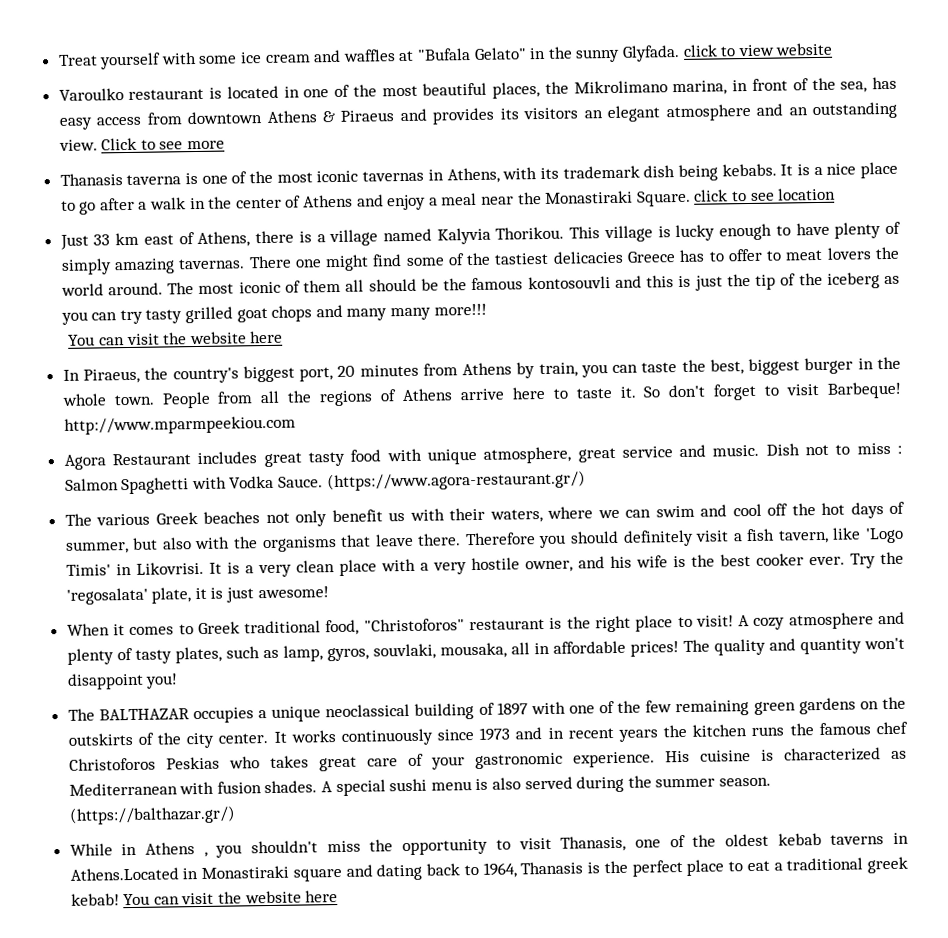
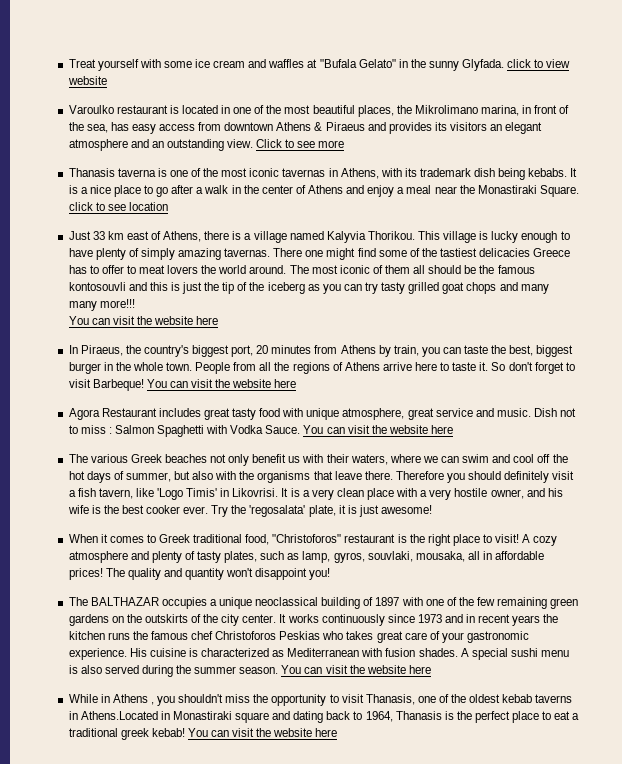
- So don't forget to visit Barbeque! http://www.mparmpeekiou.com
+ So don't forget to visit Barbeque! You can visit the website here
- Dish not to miss : Salmon Spaghetti with Vodka Sauce. (https://www.agora-restaurant.gr/)
+ Dish not to miss : Salmon Spaghetti with Vodka Sauce. You can visit the website here
- A special sushi menu is also served during the summer season. (https://balthazar.gr/)
+ A special sushi menu is also served during the summer season. You can visit the website here

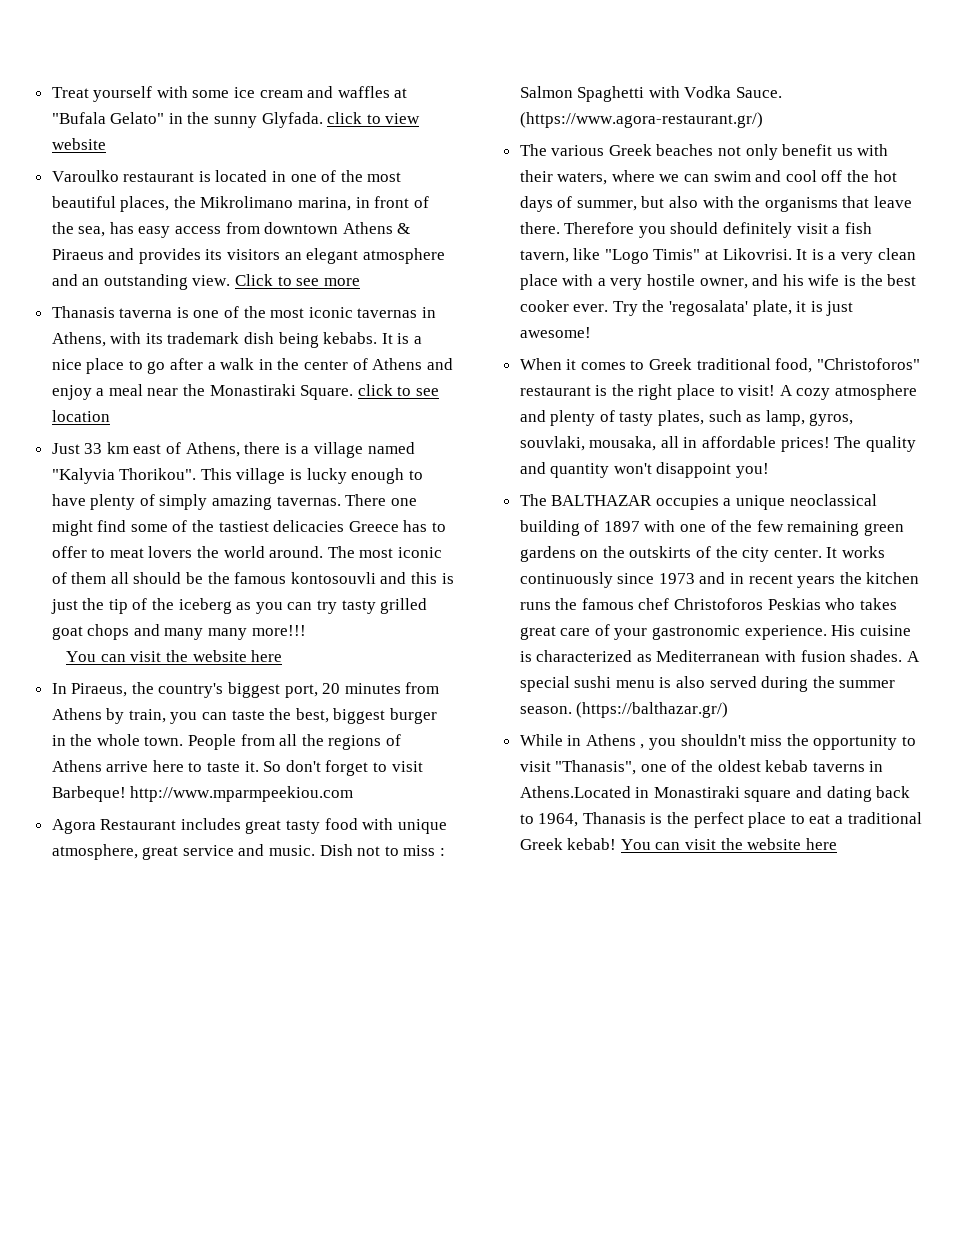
- Just 33 km east of Athens, there is a village named Kalyvia Thorikou.
+ Just 33 km east of Athens, there is a village named "Kalyvia Thorikou".
- So don't forget to visit Barbeque! You can visit the website here
+ So don't forget to visit Barbeque! http://www.mparmpeekiou.com
- Dish not to miss : Salmon Spaghetti with Vodka Sauce. You can visit the website here
+ Dish not to miss : Salmon Spaghetti with Vodka Sauce. (https://www.agora-restaurant.gr/)
- Therefore you should definitely visit a fish tavern, like 'Logo Timis' in Likovrisi.
+ Therefore you should definitely visit a fish tavern, like "Logo Timis" at Likovrisi.
- A special sushi menu is also served during the summer season. You can visit the website here
+ A special sushi menu is also served during the summer season. (https://balthazar.gr/)
- While in Athens , you shouldn't miss the opportunity to visit Thanasis, one of the oldest kebab taverns in Athens.Located in Monastiraki square and dating back to 1964, Thanasis is the perfect place to eat a traditional greek kebab!
+ While in Athens , you shouldn't miss the opportunity to visit "Thanasis", one of the oldest kebab taverns in Athens.Located in Monastiraki square and dating back to 1964, Thanasis is the perfect place to eat a traditional Greek kebab!

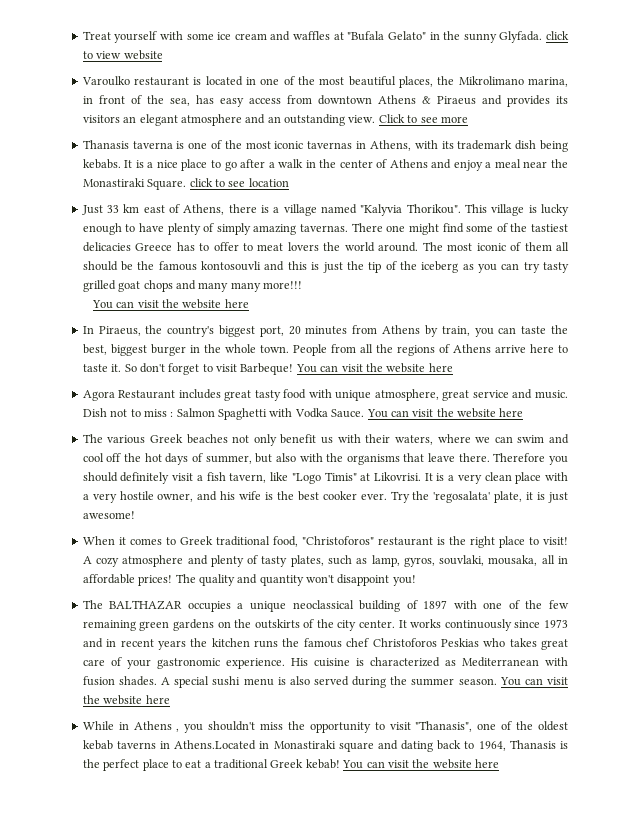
- So don't forget to visit Barbeque! http://www.mparmpeekiou.com
+ So don't forget to visit Barbeque! You can visit the website here
- Dish not to miss : Salmon Spaghetti with Vodka Sauce. (https://www.agora-restaurant.gr/)
+ Dish not to miss : Salmon Spaghetti with Vodka Sauce. You can visit the website here
- A special sushi menu is also served during the summer season. (https://balthazar.gr/)
+ A special sushi menu is also served during the summer season. You can visit the website here

